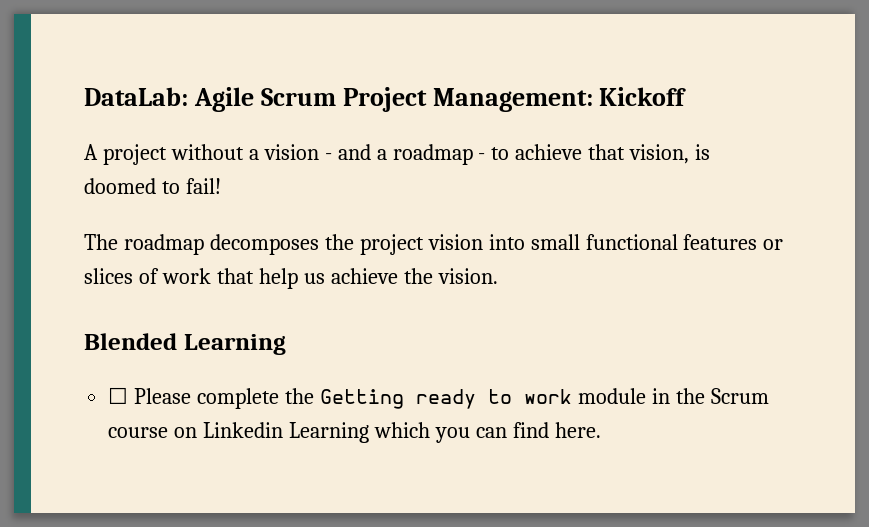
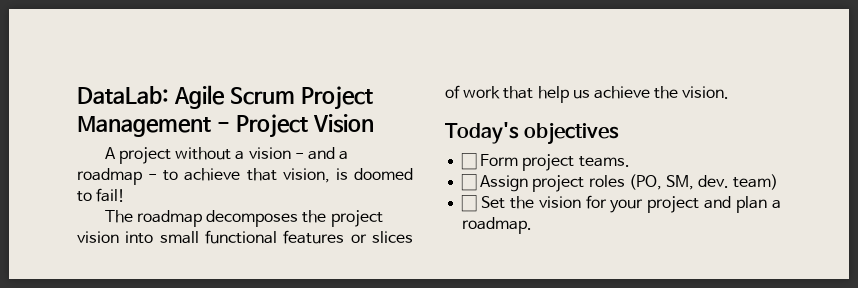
- DataLab: Agile Scrum Project Management: Kickoff
+ DataLab: Agile Scrum Project Management - Project Vision
- Blended Learning
- ☐ Please complete the Getting ready to work module in the Scrum course on Linkedin Learning which you can find here.
+ Today's objectives
+ ☐ Form project teams.
+ ☐ Assign project roles (PO, SM, dev. team)
+ ☐ Set the vision for your project and plan a roadmap.

